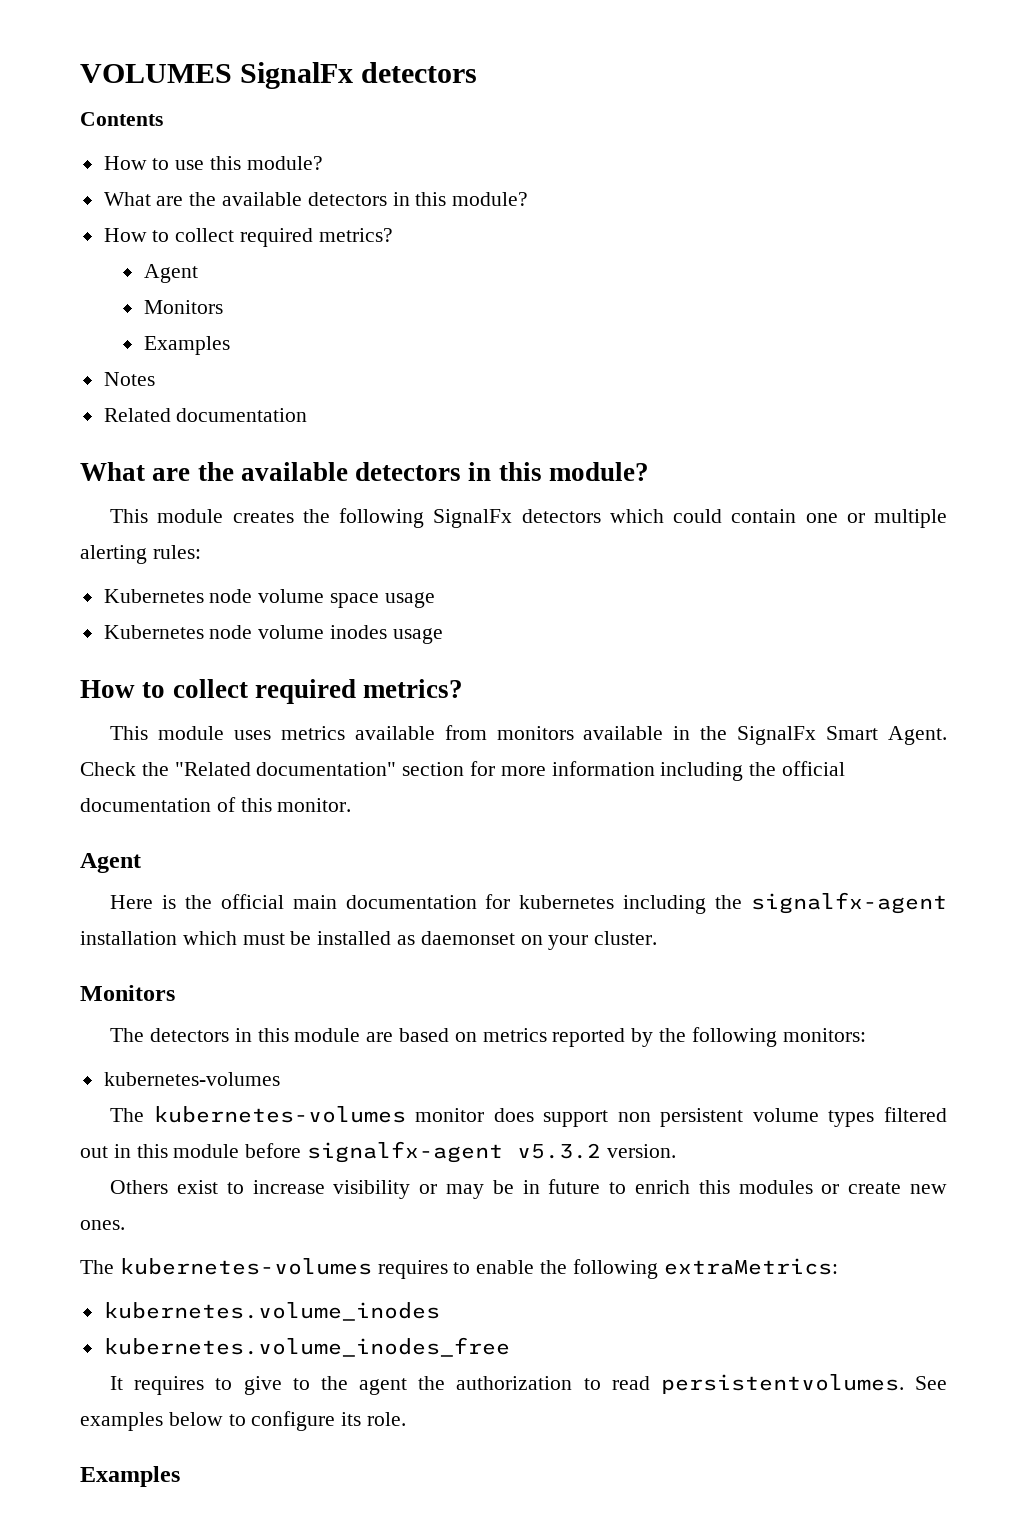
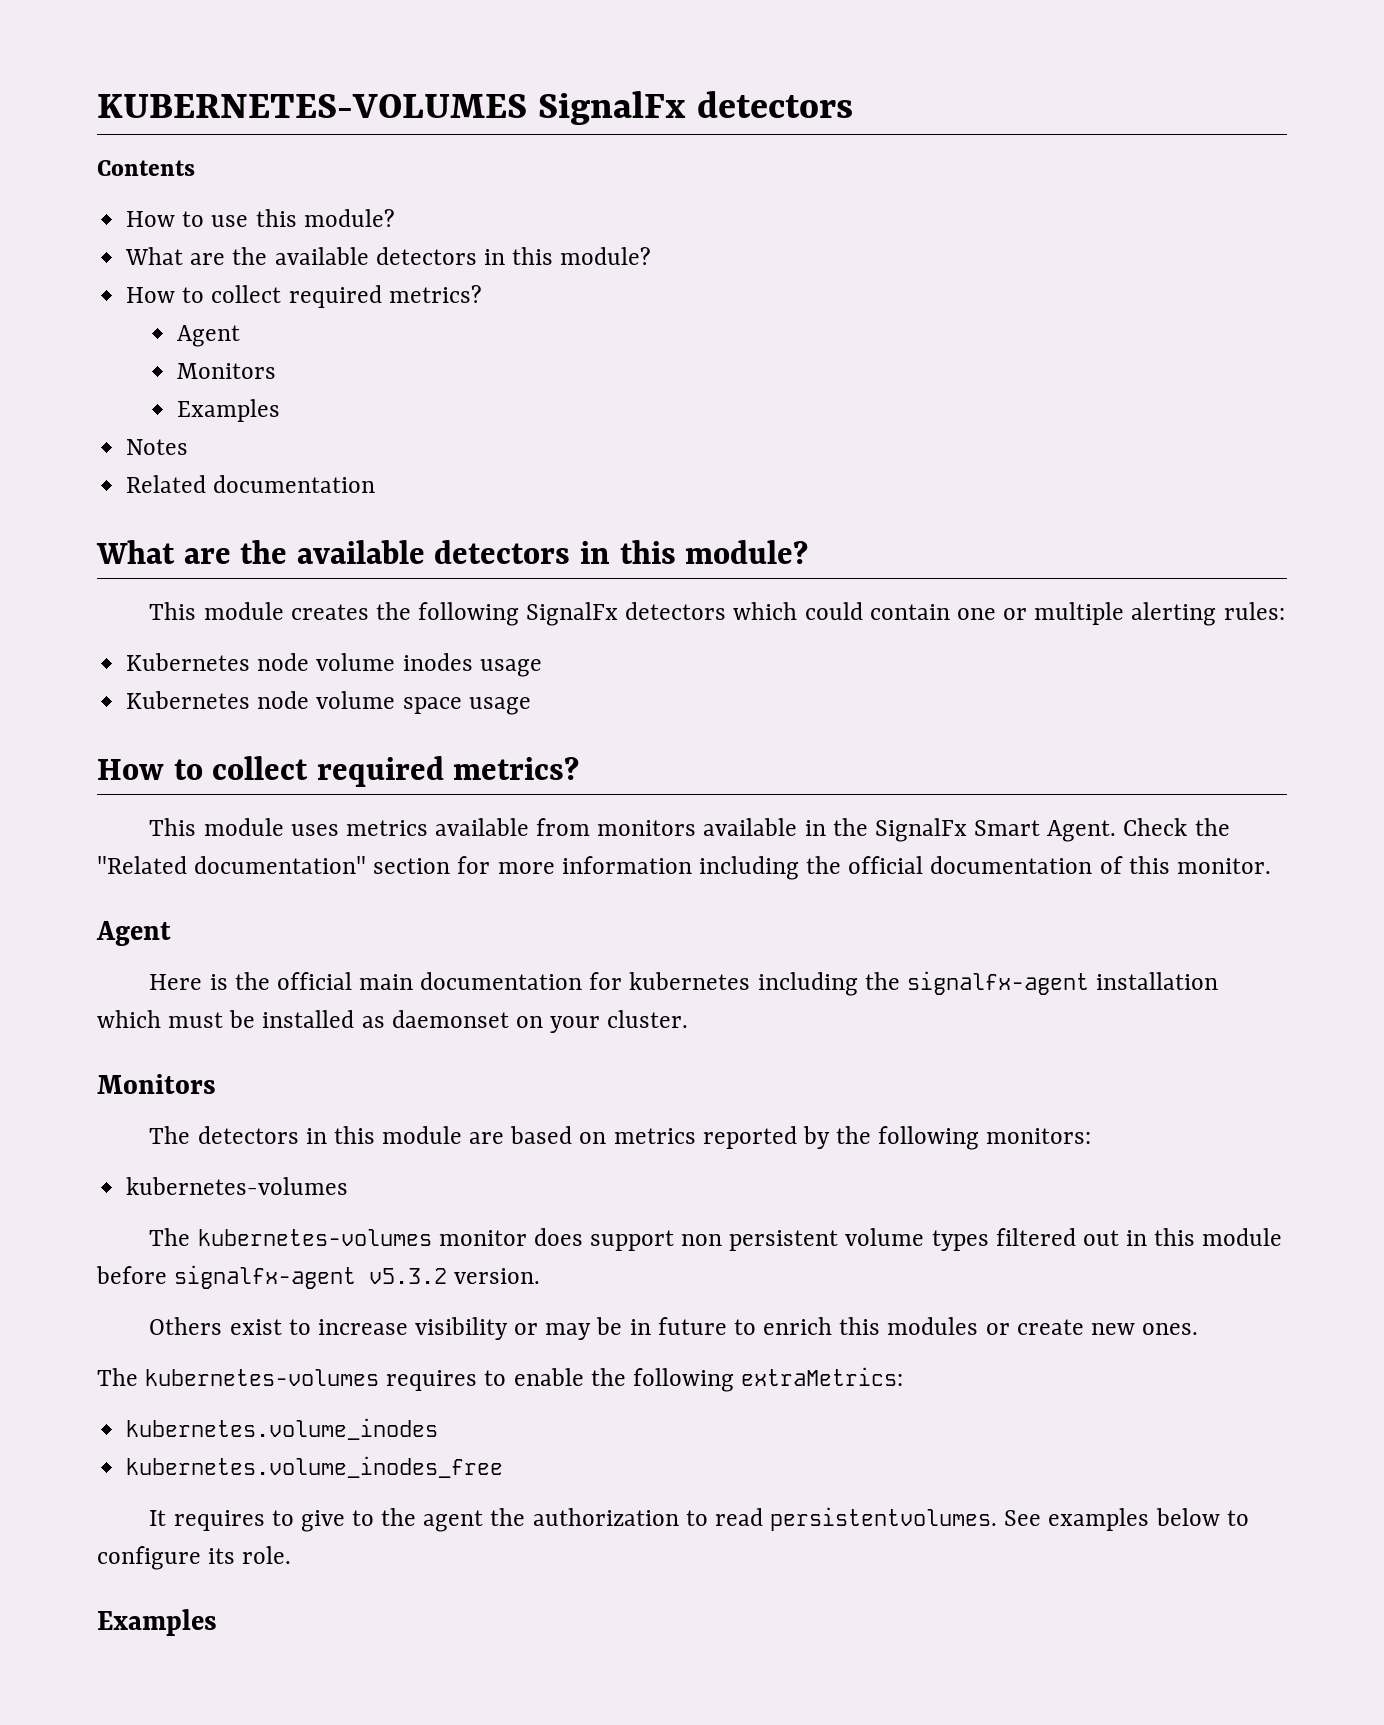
- VOLUMES SignalFx detectors
+ KUBERNETES-VOLUMES SignalFx detectors
- Kubernetes node volume space usage
+ Kubernetes node volume inodes usage
- Kubernetes node volume inodes usage
+ Kubernetes node volume space usage

